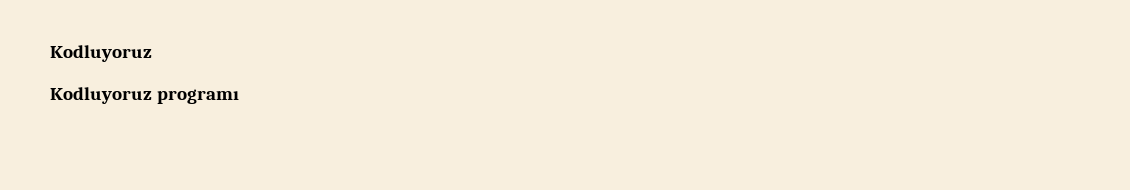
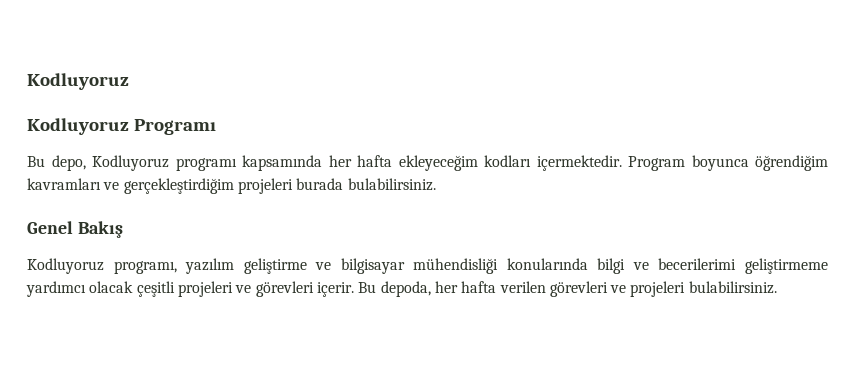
- Kodluyoruz programı
+ Kodluyoruz Programı
+ Bu depo, Kodluyoruz programı kapsamında her hafta ekleyeceğim kodları içermektedir. Program boyunca öğrendiğim kavramları ve gerçekleştirdiğim projeleri burada bulabilirsiniz.
+ Genel Bakış
+ Kodluyoruz programı, yazılım geliştirme ve bilgisayar mühendisliği konularında bilgi ve becerilerimi geliştirmeme yardımcı olacak çeşitli projeleri ve görevleri içerir. Bu depoda, her hafta verilen görevleri ve projeleri bulabilirsiniz.

